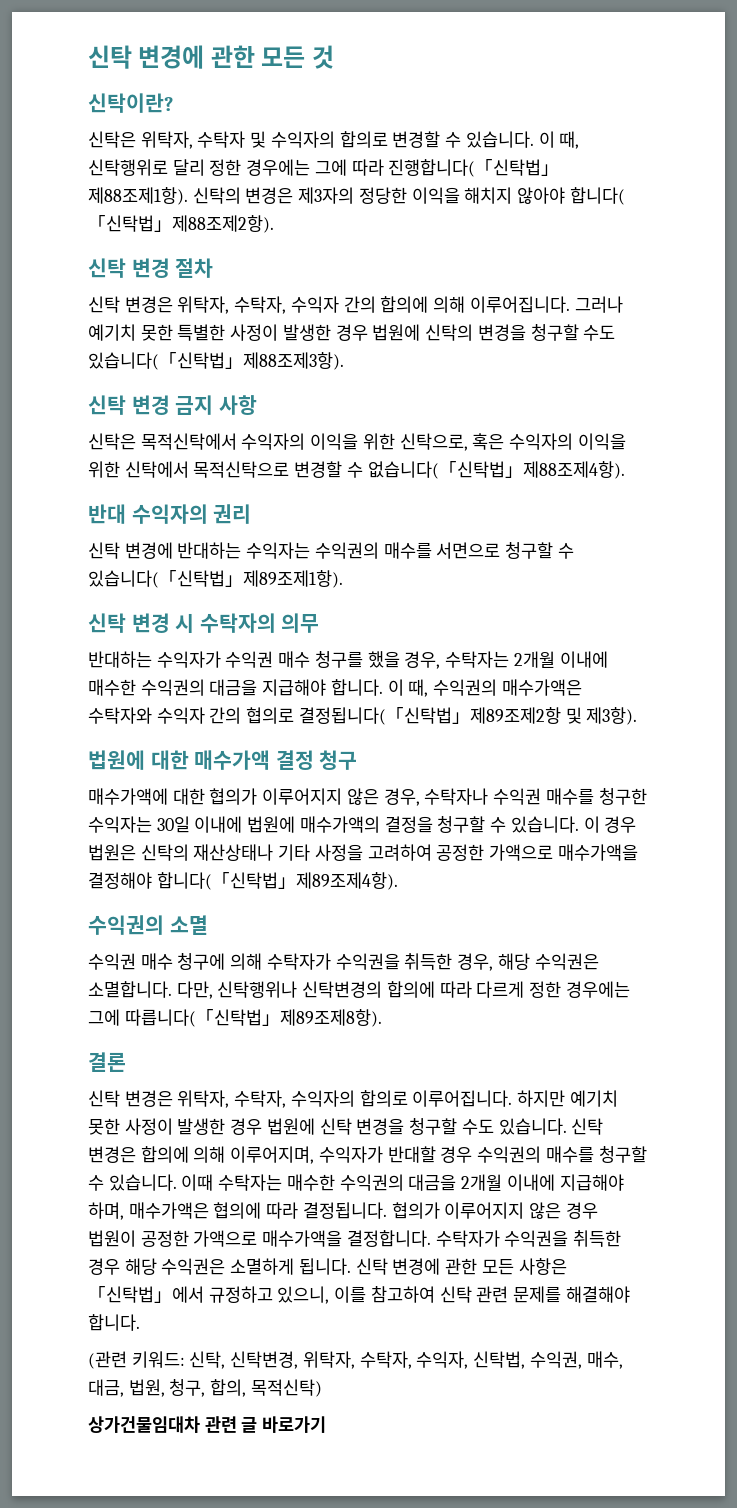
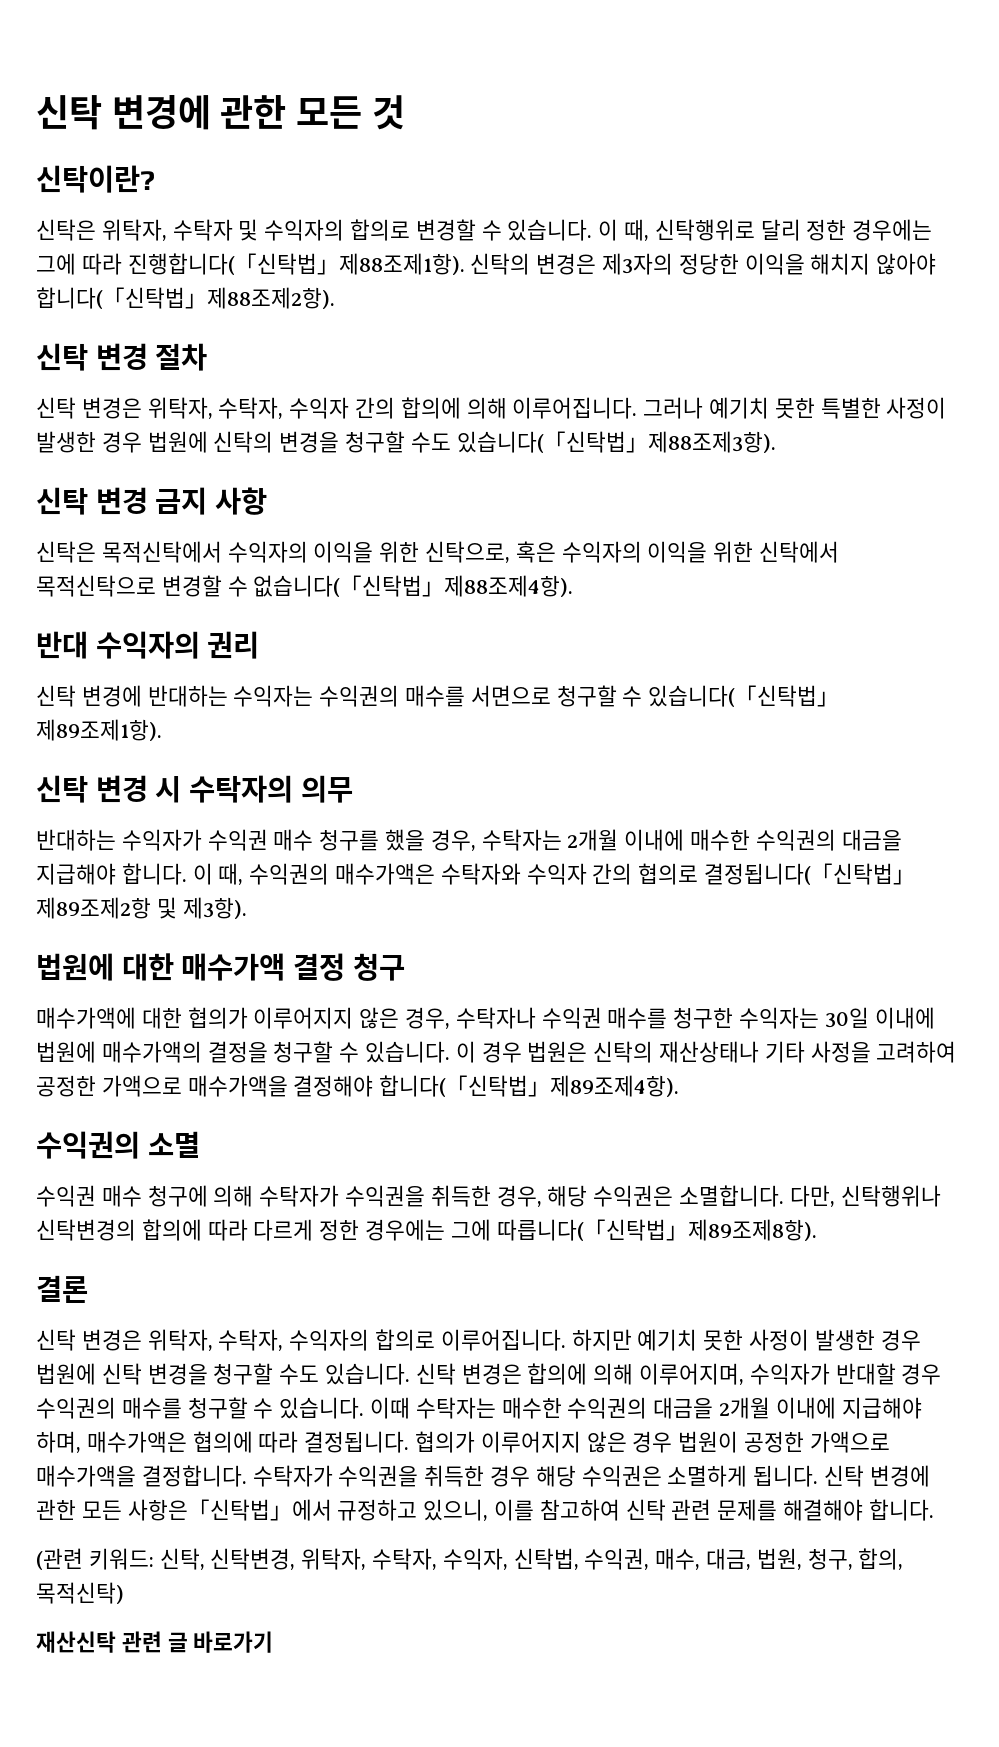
- 상가건물임대차 관련 글 바로가기
+ 재산신탁 관련 글 바로가기

